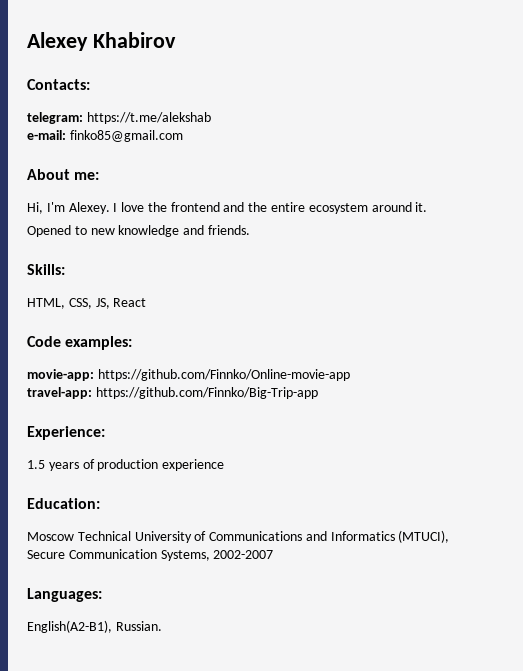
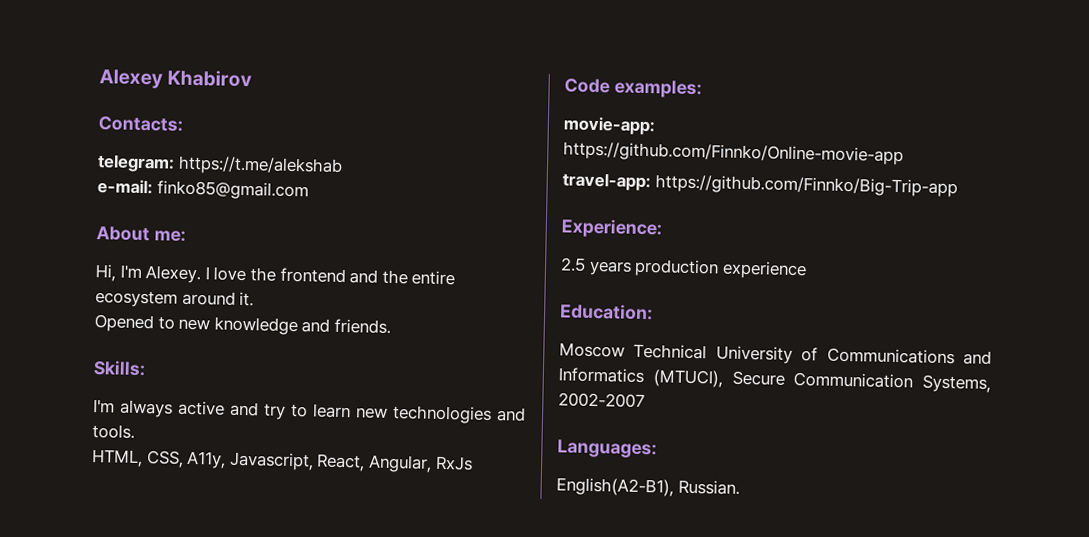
- HTML, CSS, JS, React
+ I'm always active and try to learn new technologies and tools.
+ HTML, CSS, A11y, Javascript, React, Angular, RxJs
- 1.5 years of production experience
+ 2.5 years production experience

